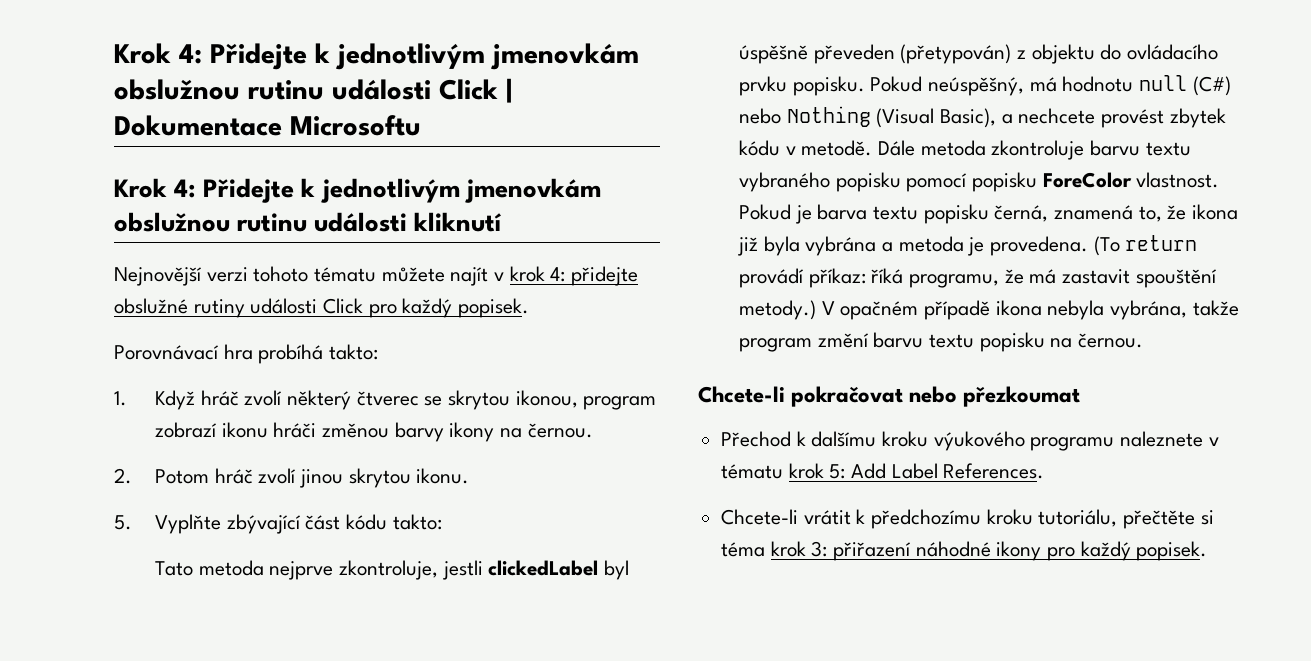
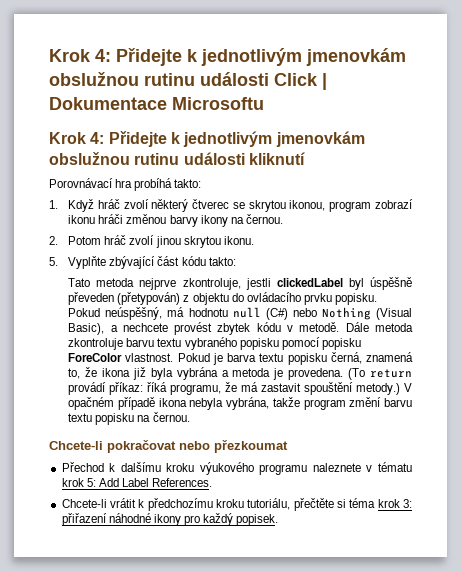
- Nejnovější verzi tohoto tématu můžete najít v krok 4: přidejte obslužné rutiny události Click pro každý popisek.

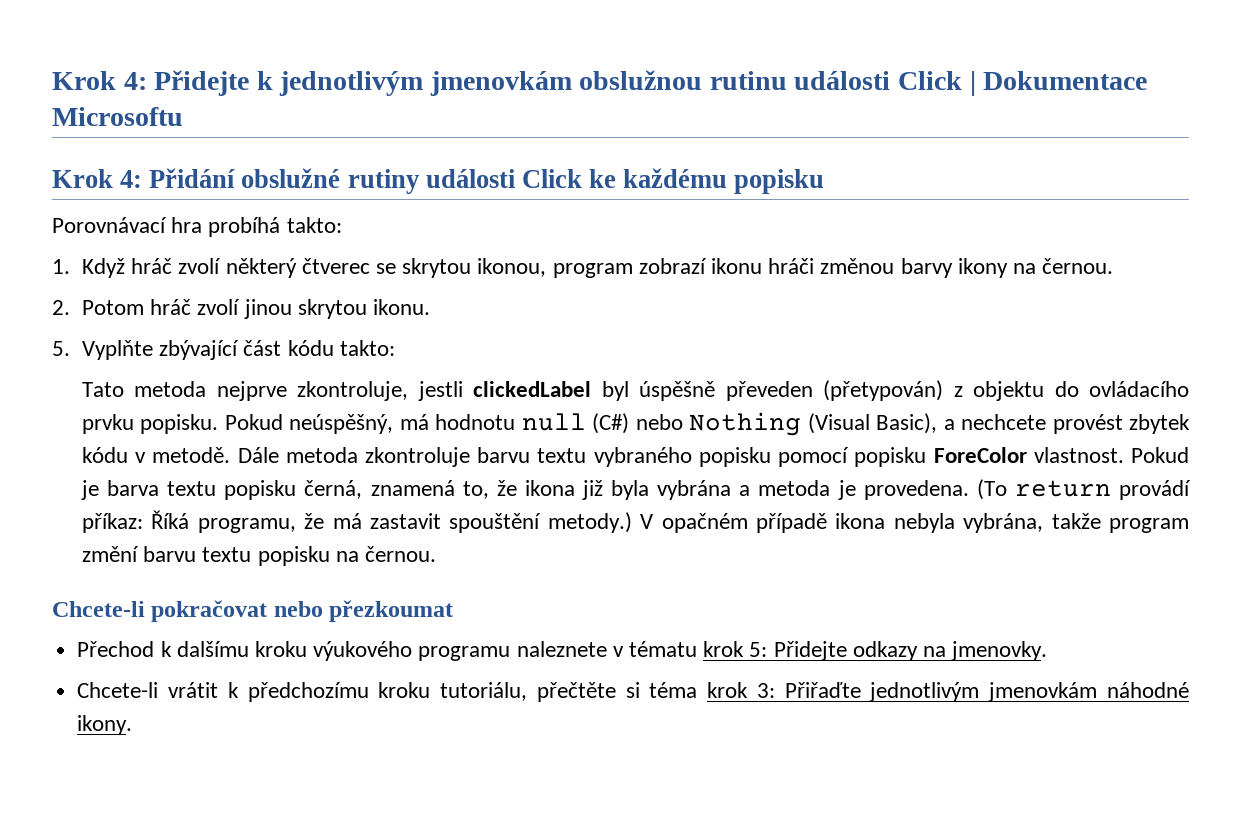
- Krok 4: Přidejte k jednotlivým jmenovkám obslužnou rutinu události kliknutí
+ Krok 4: Přidání obslužné rutiny události Click ke každému popisku
- (To return provádí příkaz: říká programu, že má zastavit spouštění metody.)
+ (To return provádí příkaz: Říká programu, že má zastavit spouštění metody.)
- Přechod k dalšímu kroku výukového programu naleznete v tématu krok 5: Add Label References.
+ Přechod k dalšímu kroku výukového programu naleznete v tématu krok 5: Přidejte odkazy na jmenovky.
- Chcete-li vrátit k předchozímu kroku tutoriálu, přečtěte si téma krok 3: přiřazení náhodné ikony pro každý popisek.
+ Chcete-li vrátit k předchozímu kroku tutoriálu, přečtěte si téma krok 3: Přiřaďte jednotlivým jmenovkám náhodné ikony.

